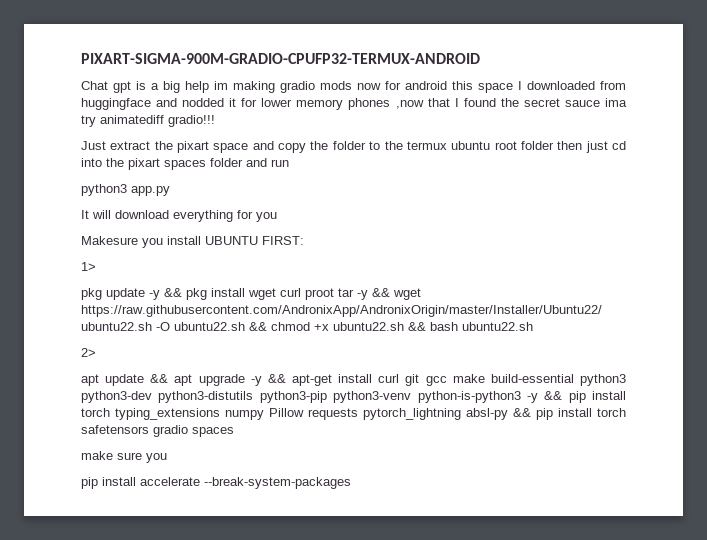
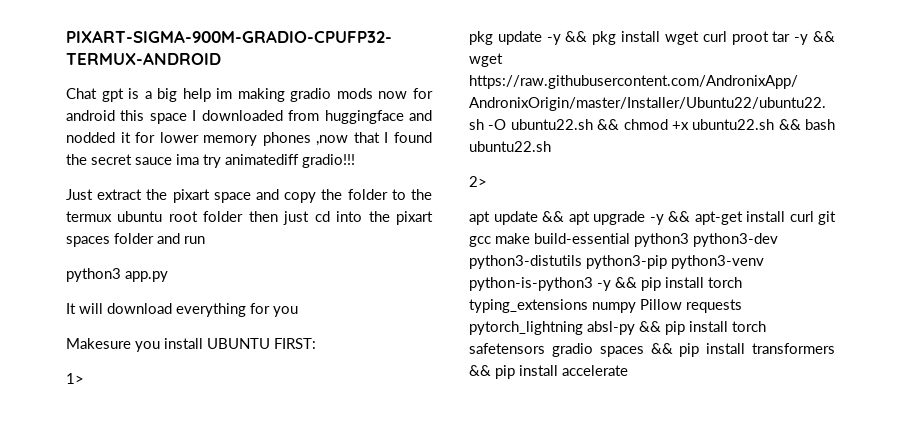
- apt update && apt upgrade -y && apt-get install curl git gcc make build-essential python3 python3-dev python3-distutils python3-pip python3-venv python-is-python3 -y && pip install torch typing_extensions numpy Pillow requests pytorch_lightning absl-py && pip install torch safetensors gradio spaces
- make sure you
- pip install accelerate --break-system-packages
+ apt update && apt upgrade -y && apt-get install curl git gcc make build-essential python3 python3-dev python3-distutils python3-pip python3-venv python-is-python3 -y && pip install torch typing_extensions numpy Pillow requests pytorch_lightning absl-py && pip install torch safetensors gradio spaces && pip install transformers && pip install accelerate

